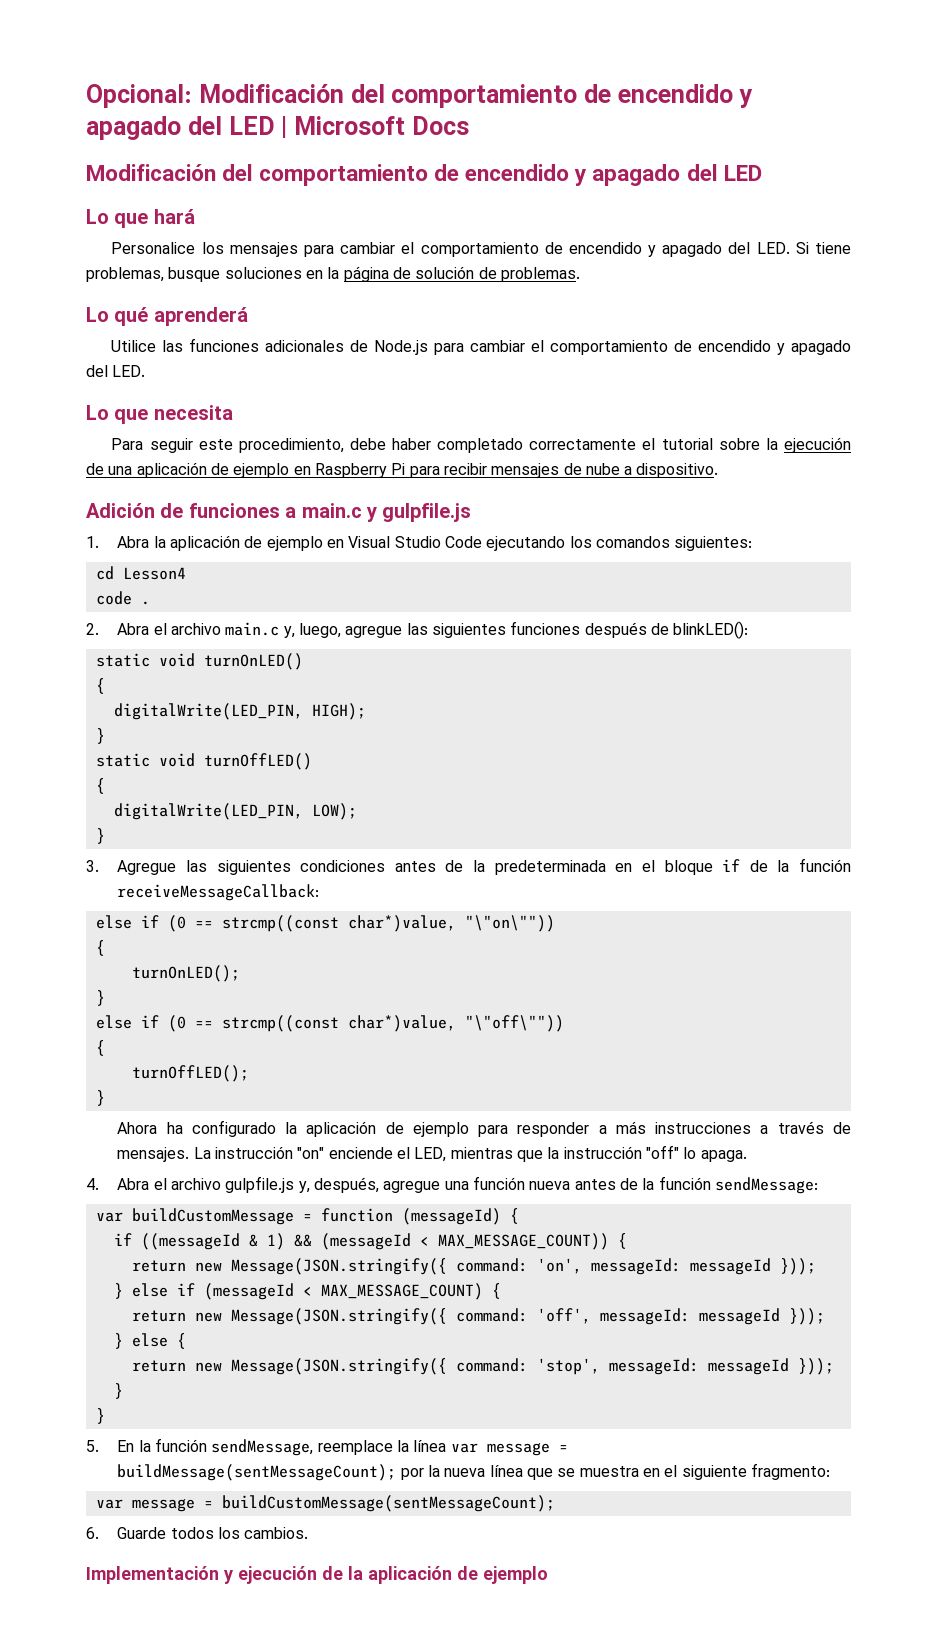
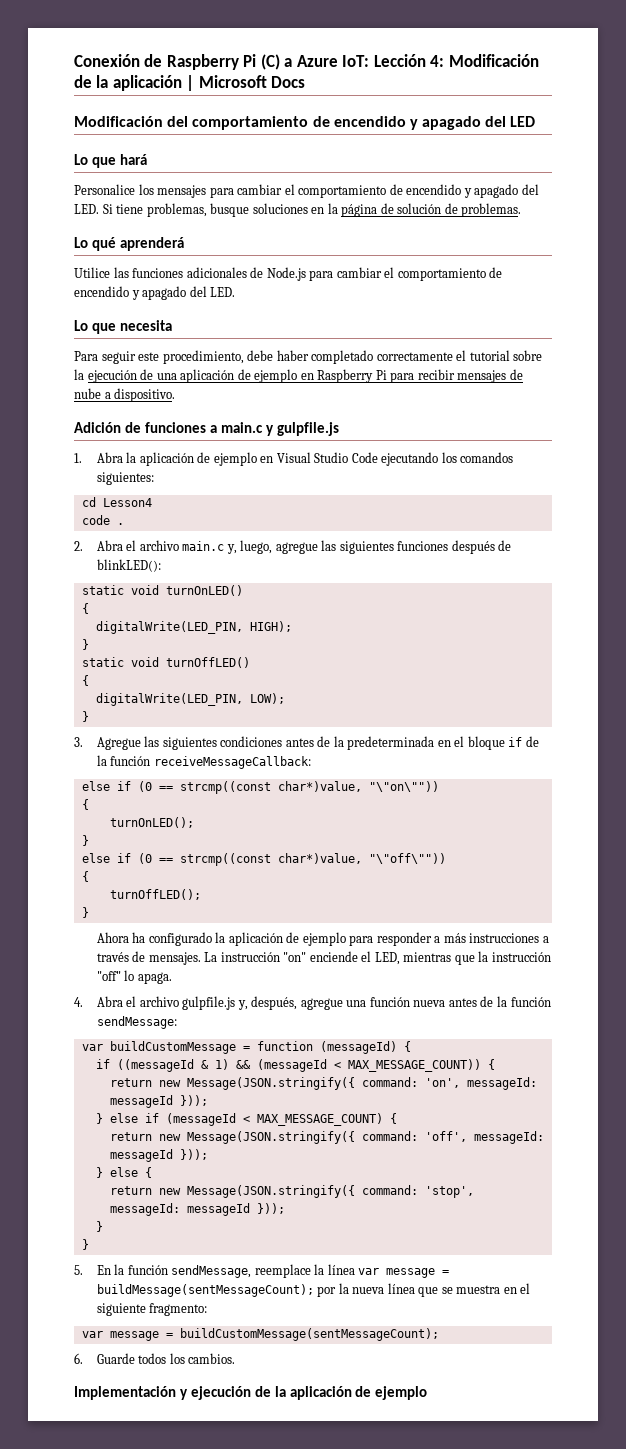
- Opcional: Modificación del comportamiento de encendido y apagado del LED | Microsoft Docs
+ Conexión de Raspberry Pi (C) a Azure IoT: Lección 4: Modificación de la aplicación | Microsoft Docs

